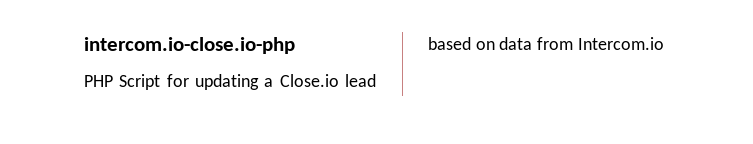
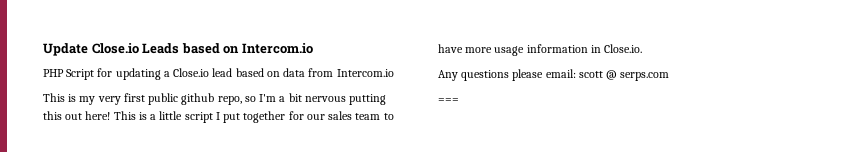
- intercom.io-close.io-php
+ Update Close.io Leads based on Intercom.io
+ This is my very first public github repo, so I'm a bit nervous putting this out here! This is a little script I put together for our sales team to have more usage information in Close.io.
+ Any questions please email: scott @ serps.com
+ ===

